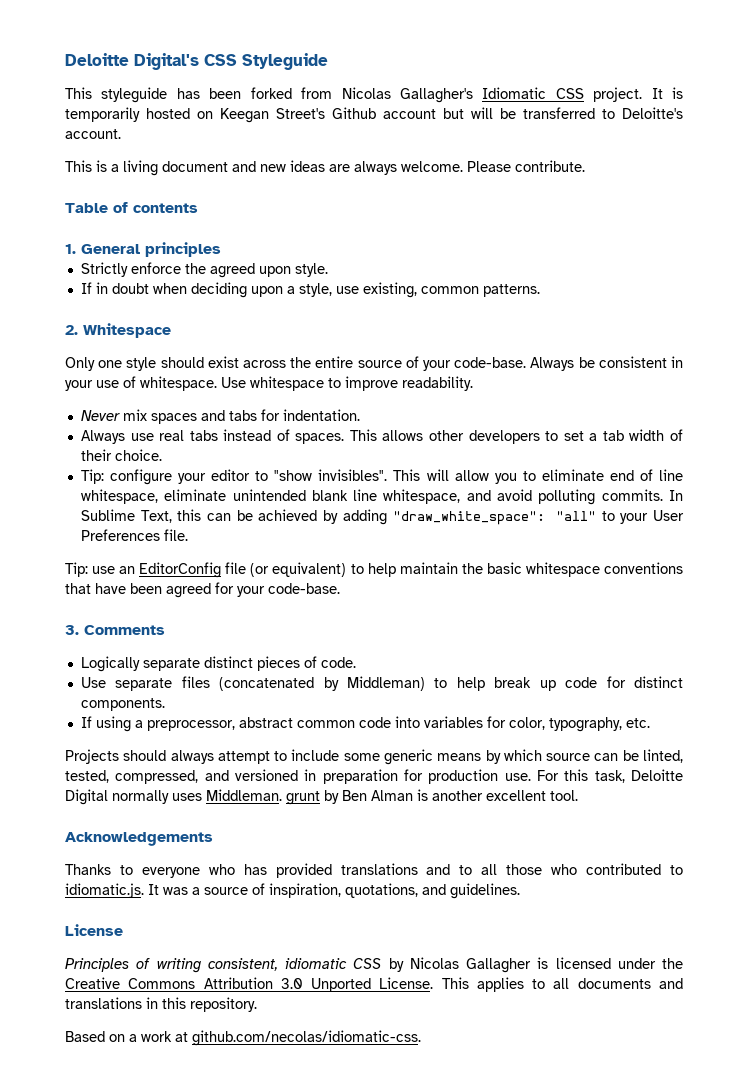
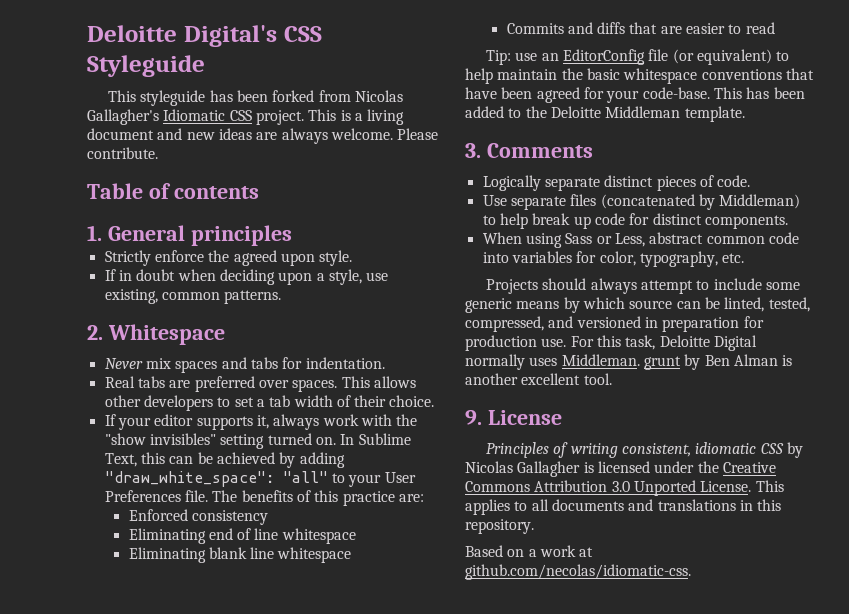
- This styleguide has been forked from Nicolas Gallagher's Idiomatic CSS project. It is temporarily hosted on Keegan Street's Github account but will be transferred to Deloitte's account.
- This is a living document and new ideas are always welcome.
+ This styleguide has been forked from Nicolas Gallagher's Idiomatic CSS project. This is a living document and new ideas are always welcome.
- Only one style should exist across the entire source of your code-base. Always be consistent in your use of whitespace. Use whitespace to improve readability.
- Always use real tabs instead of spaces.
+ Real tabs are preferred over spaces.
- Tip: configure your editor to "show invisibles". This will allow you to eliminate end of line whitespace, eliminate unintended blank line whitespace, and avoid polluting commits.
+ If your editor supports it, always work with the "show invisibles" setting turned on.
+ The benefits of this practice are:
+ Enforced consistency
+ Eliminating end of line whitespace
+ Eliminating blank line whitespace
+ Commits and diffs that are easier to read
+ This has been added to the Deloitte Middleman template.
- If using a preprocessor, abstract common code into variables for color, typography, etc.
+ When using Sass or Less, abstract common code into variables for color, typography, etc.
- Acknowledgements
- Thanks to everyone who has provided translations and to all those who contributed to idiomatic.js. It was a source of inspiration, quotations, and guidelines.
- License
+ 9. License

